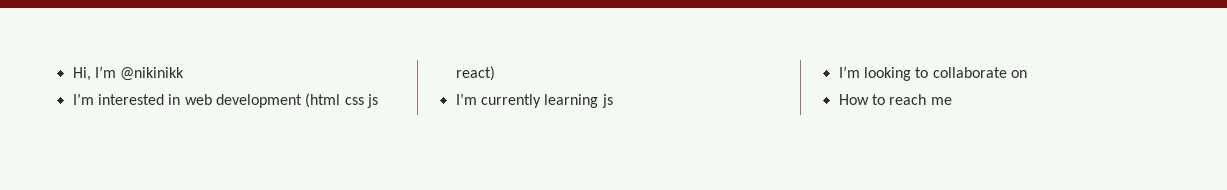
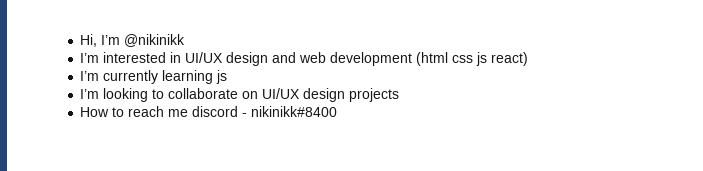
- I’m interested in web development (html css js react)
+ I’m interested in UI/UX design and web development (html css js react)
- I’m looking to collaborate on
+ I’m looking to collaborate on UI/UX design projects
- How to reach me
+ How to reach me discord - nikinikk#8400

